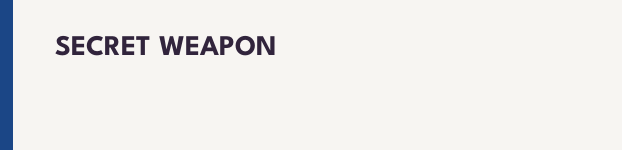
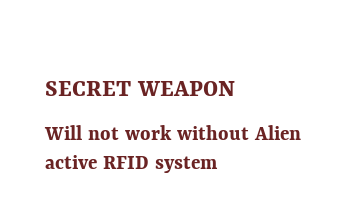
+ Will not work without Alien active RFID system

